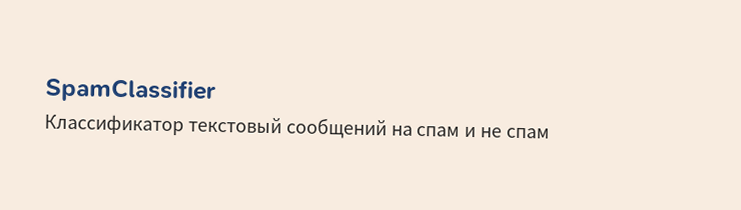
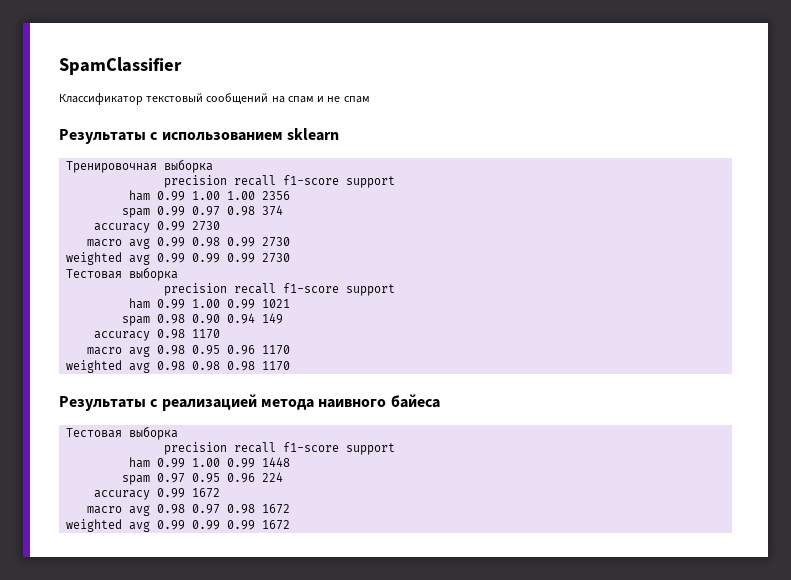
+ Результаты с использованием sklearn
+ Тренировочная выборка
+ precision recall f1-score support
+ ham 0.99 1.00 1.00 2356
+ spam 0.99 0.97 0.98 374
+ accuracy 0.99 2730
+ macro avg 0.99 0.98 0.99 2730
+ weighted avg 0.99 0.99 0.99 2730
+ Тестовая выборка
+ precision recall f1-score support
+ ham 0.99 1.00 0.99 1021
+ spam 0.98 0.90 0.94 149
+ accuracy 0.98 1170
+ macro avg 0.98 0.95 0.96 1170
+ weighted avg 0.98 0.98 0.98 1170
+ Результаты с реализацией метода наивного байеса
+ Тестовая выборка
+ precision recall f1-score support
+ ham 0.99 1.00 0.99 1448
+ spam 0.97 0.95 0.96 224
+ accuracy 0.99 1672
+ macro avg 0.98 0.97 0.98 1672
+ weighted avg 0.99 0.99 0.99 1672

